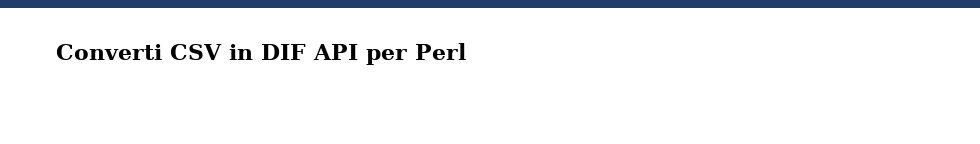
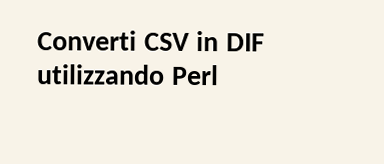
- Converti CSV in DIF API per Perl
+ Converti CSV in DIF utilizzando Perl

